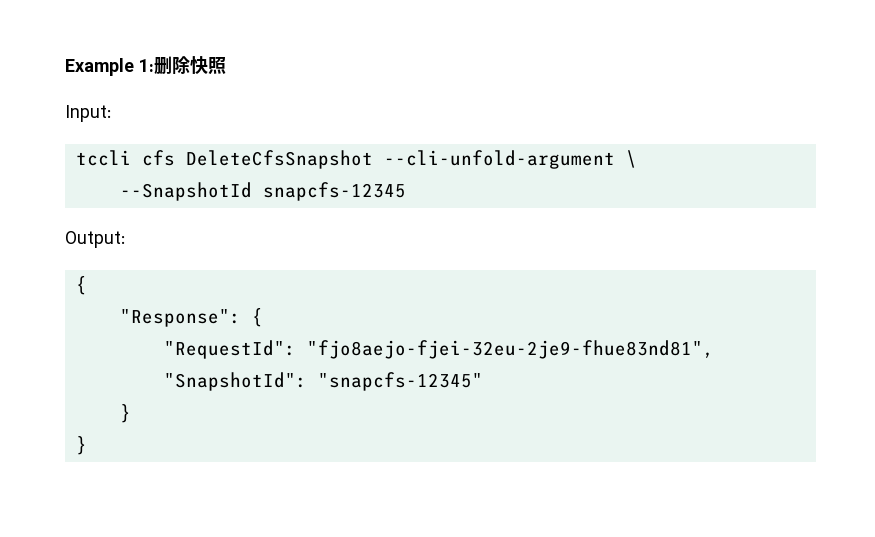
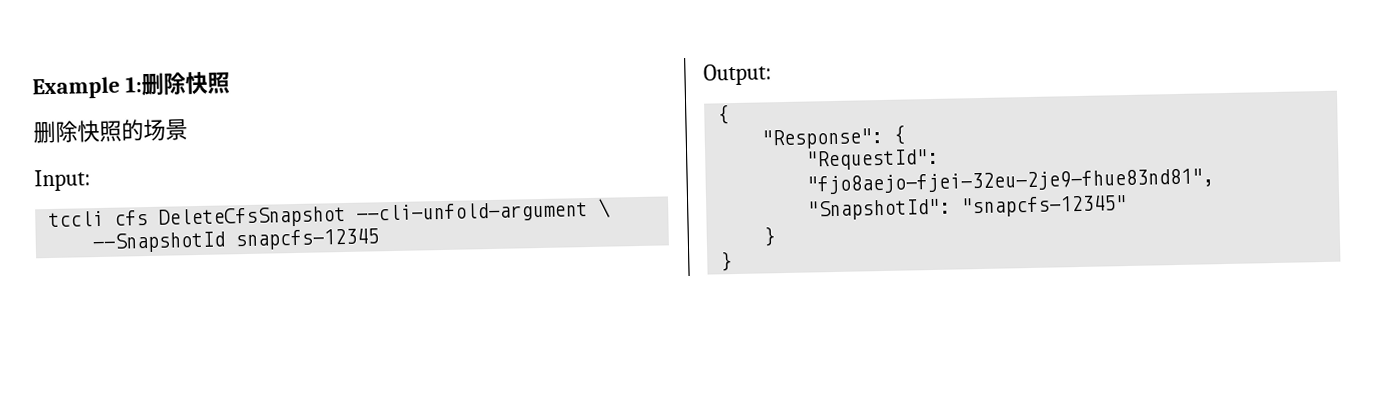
+ 删除快照的场景

